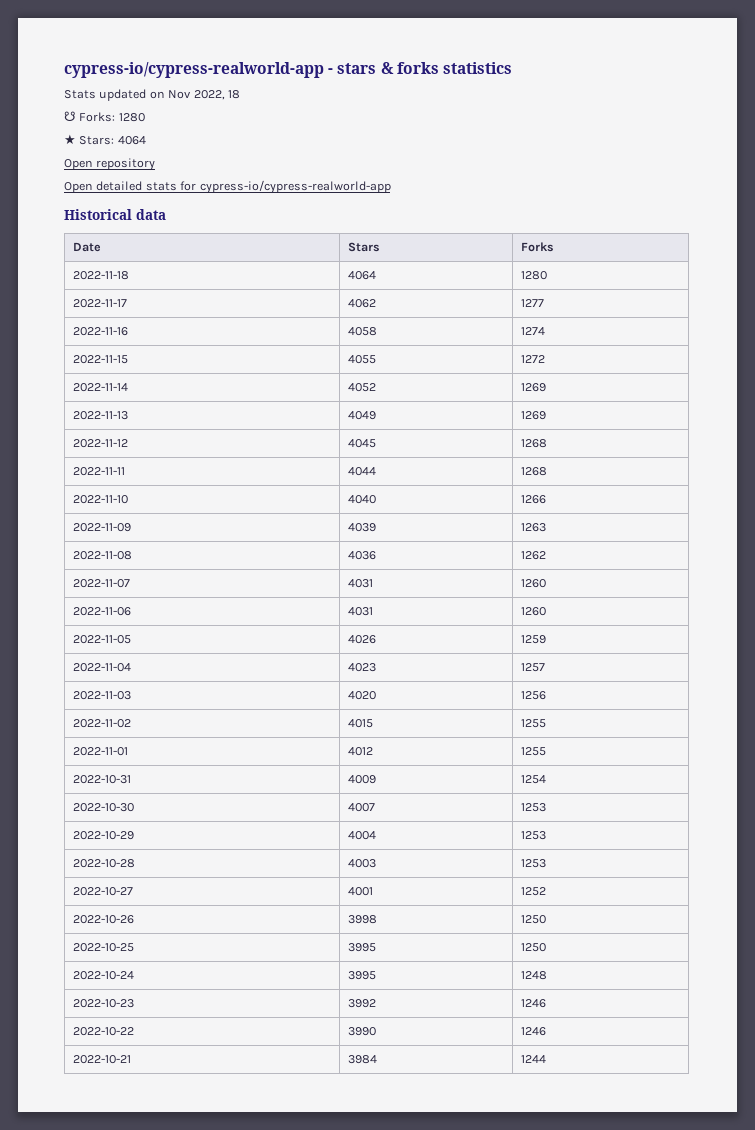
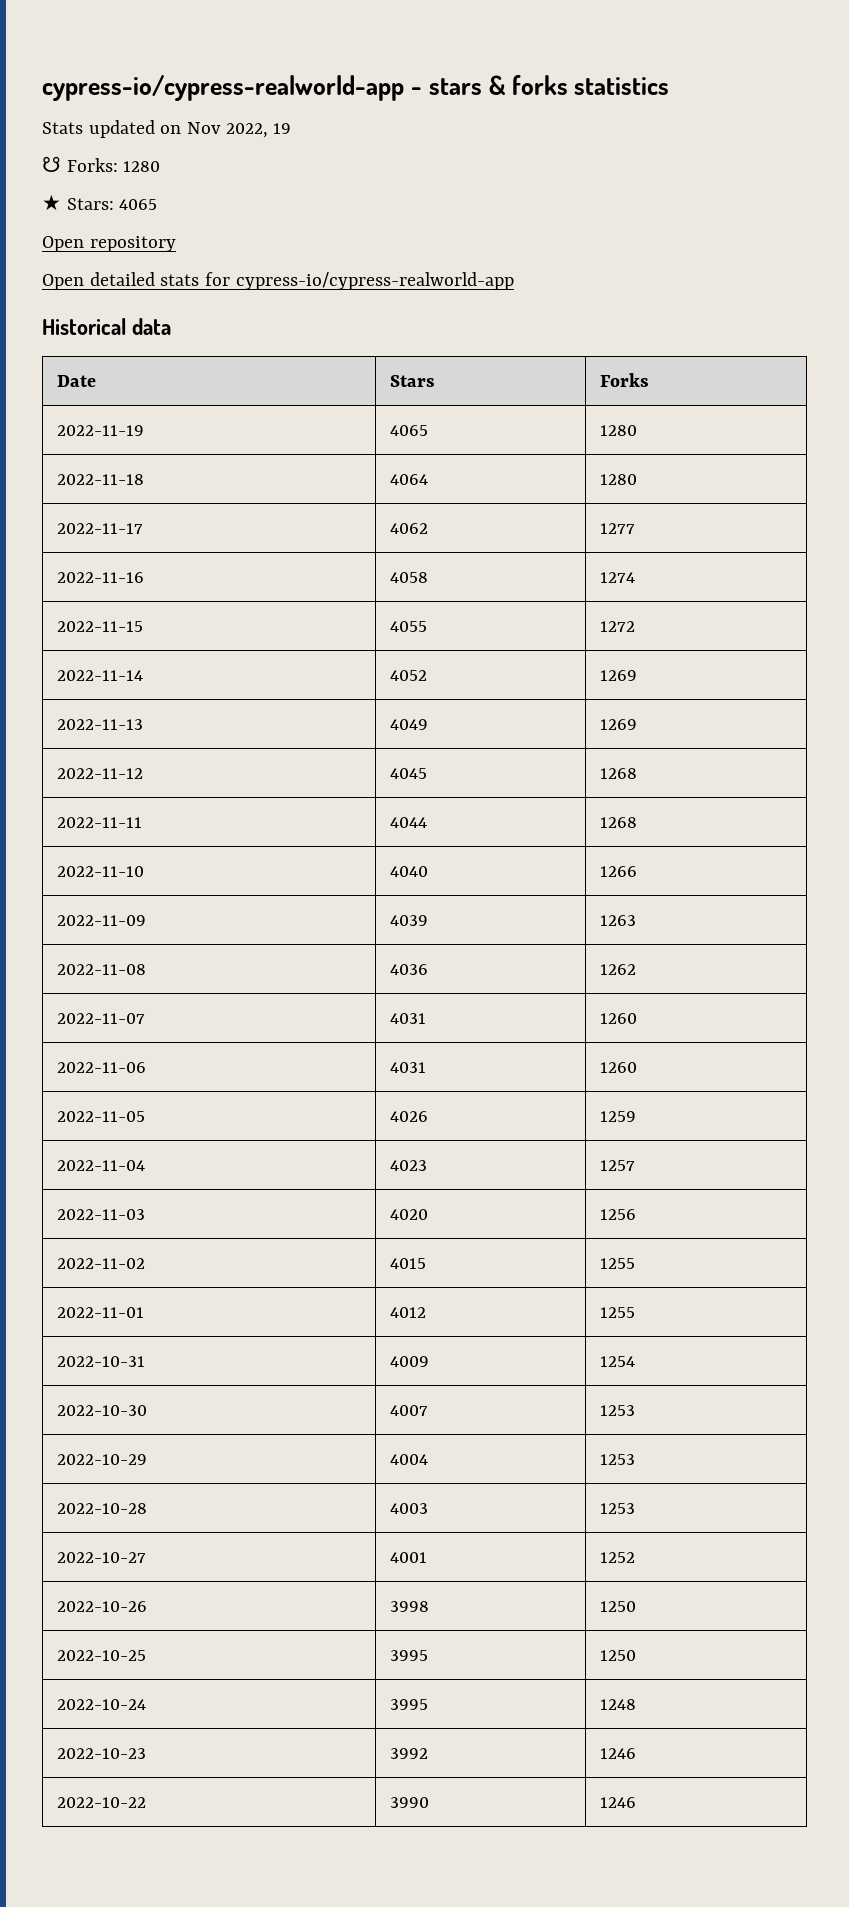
- Stats updated on Nov 2022, 18
+ Stats updated on Nov 2022, 19
- ★ Stars: 4064
+ ★ Stars: 4065
+ 2022-11-19 | 4065 | 1280
- 2022-10-21 | 3984 | 1244

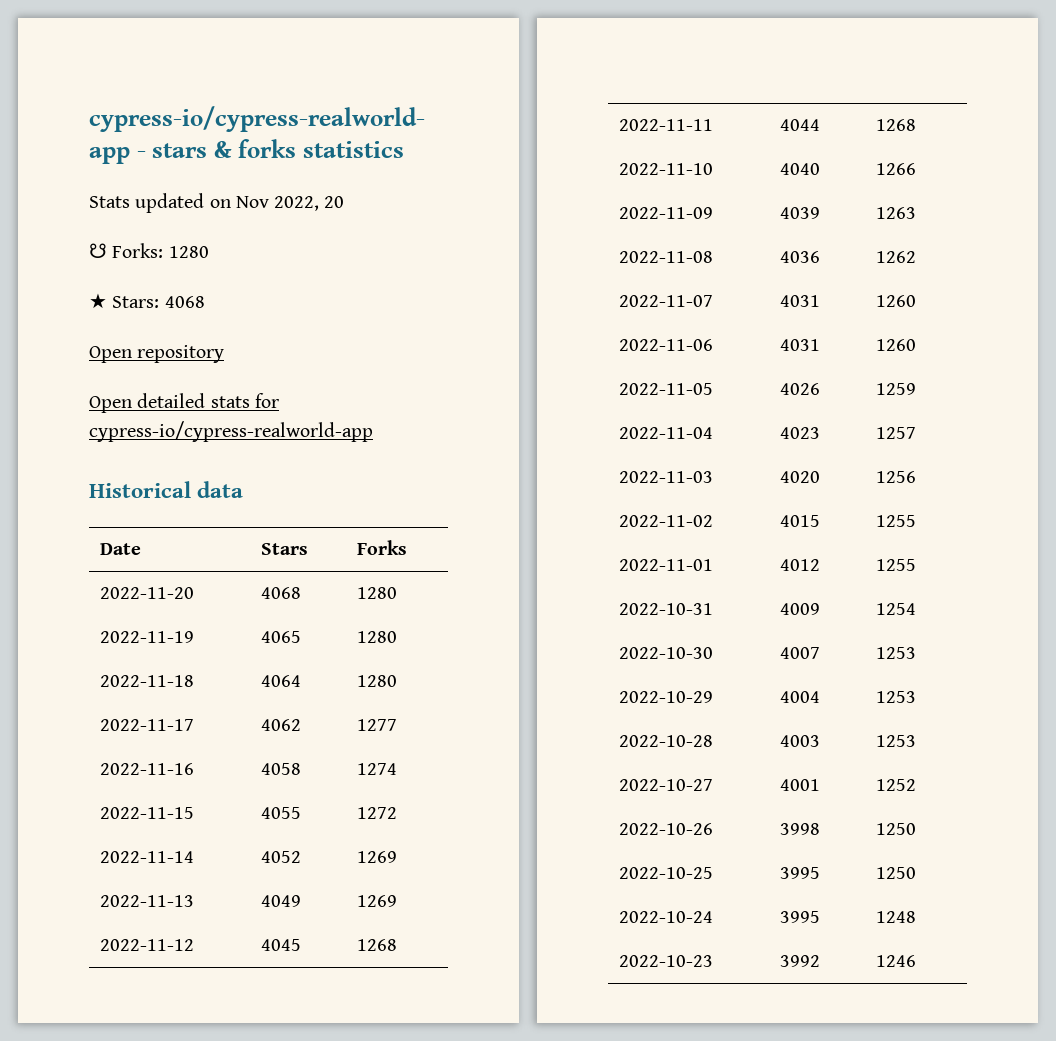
- Stats updated on Nov 2022, 19
+ Stats updated on Nov 2022, 20
- ★ Stars: 4065
+ ★ Stars: 4068
+ 2022-11-20 | 4068 | 1280
- 2022-10-22 | 3990 | 1246

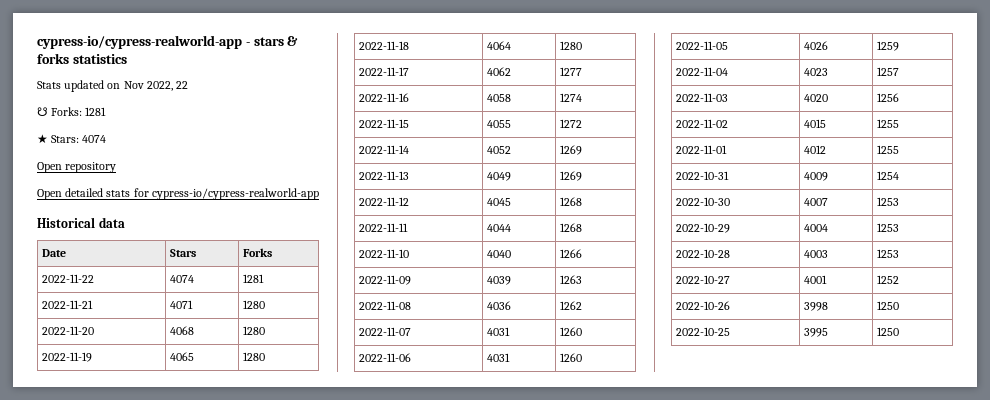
- Stats updated on Nov 2022, 20
+ Stats updated on Nov 2022, 22
- ☋ Forks: 1280
+ ☋ Forks: 1281
- ★ Stars: 4068
+ ★ Stars: 4074
+ 2022-11-22 | 4074 | 1281
+ 2022-11-21 | 4071 | 1280
- 2022-10-24 | 3995 | 1248
- 2022-10-23 | 3992 | 1246

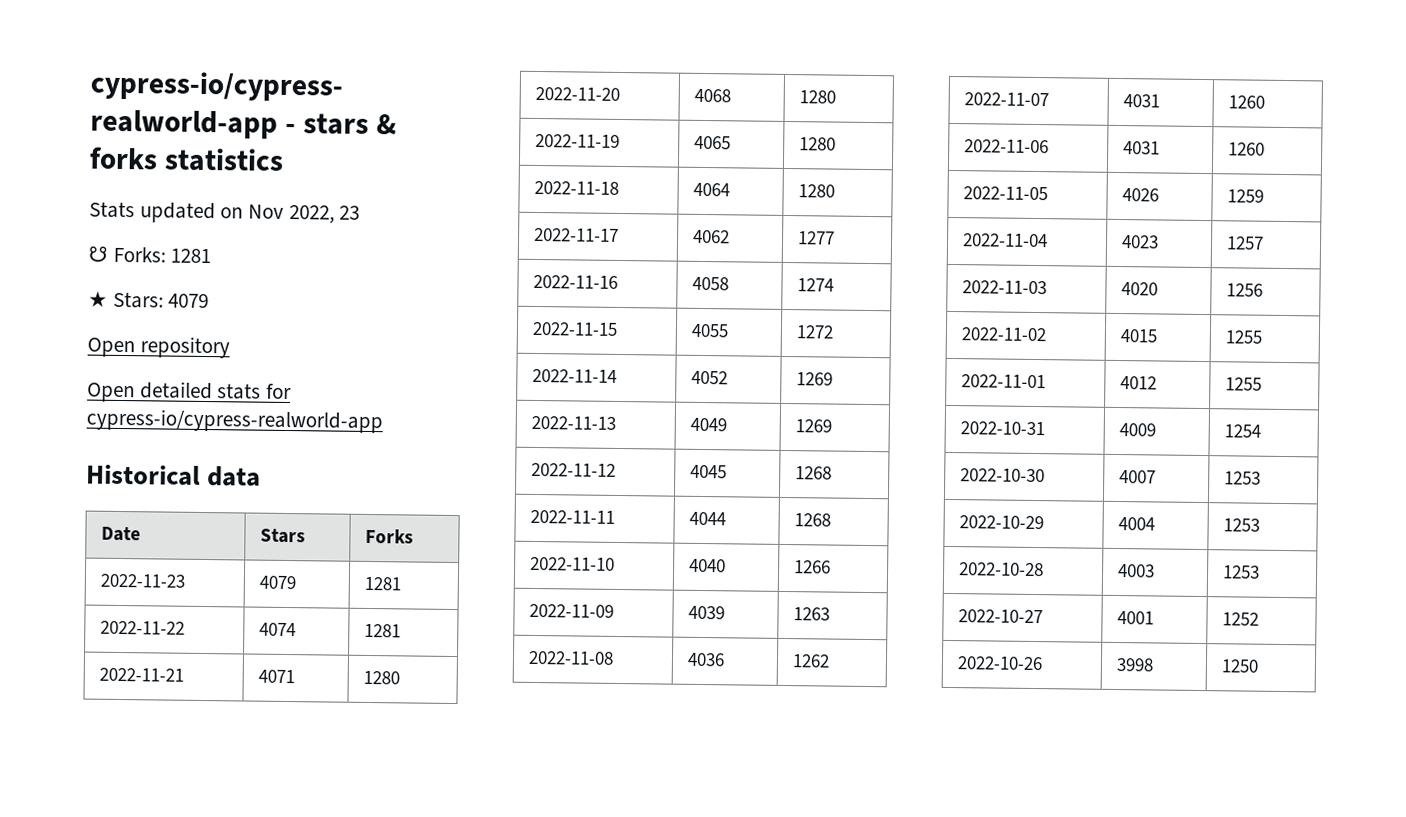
- Stats updated on Nov 2022, 22
+ Stats updated on Nov 2022, 23
- ★ Stars: 4074
+ ★ Stars: 4079
+ 2022-11-23 | 4079 | 1281
- 2022-10-25 | 3995 | 1250

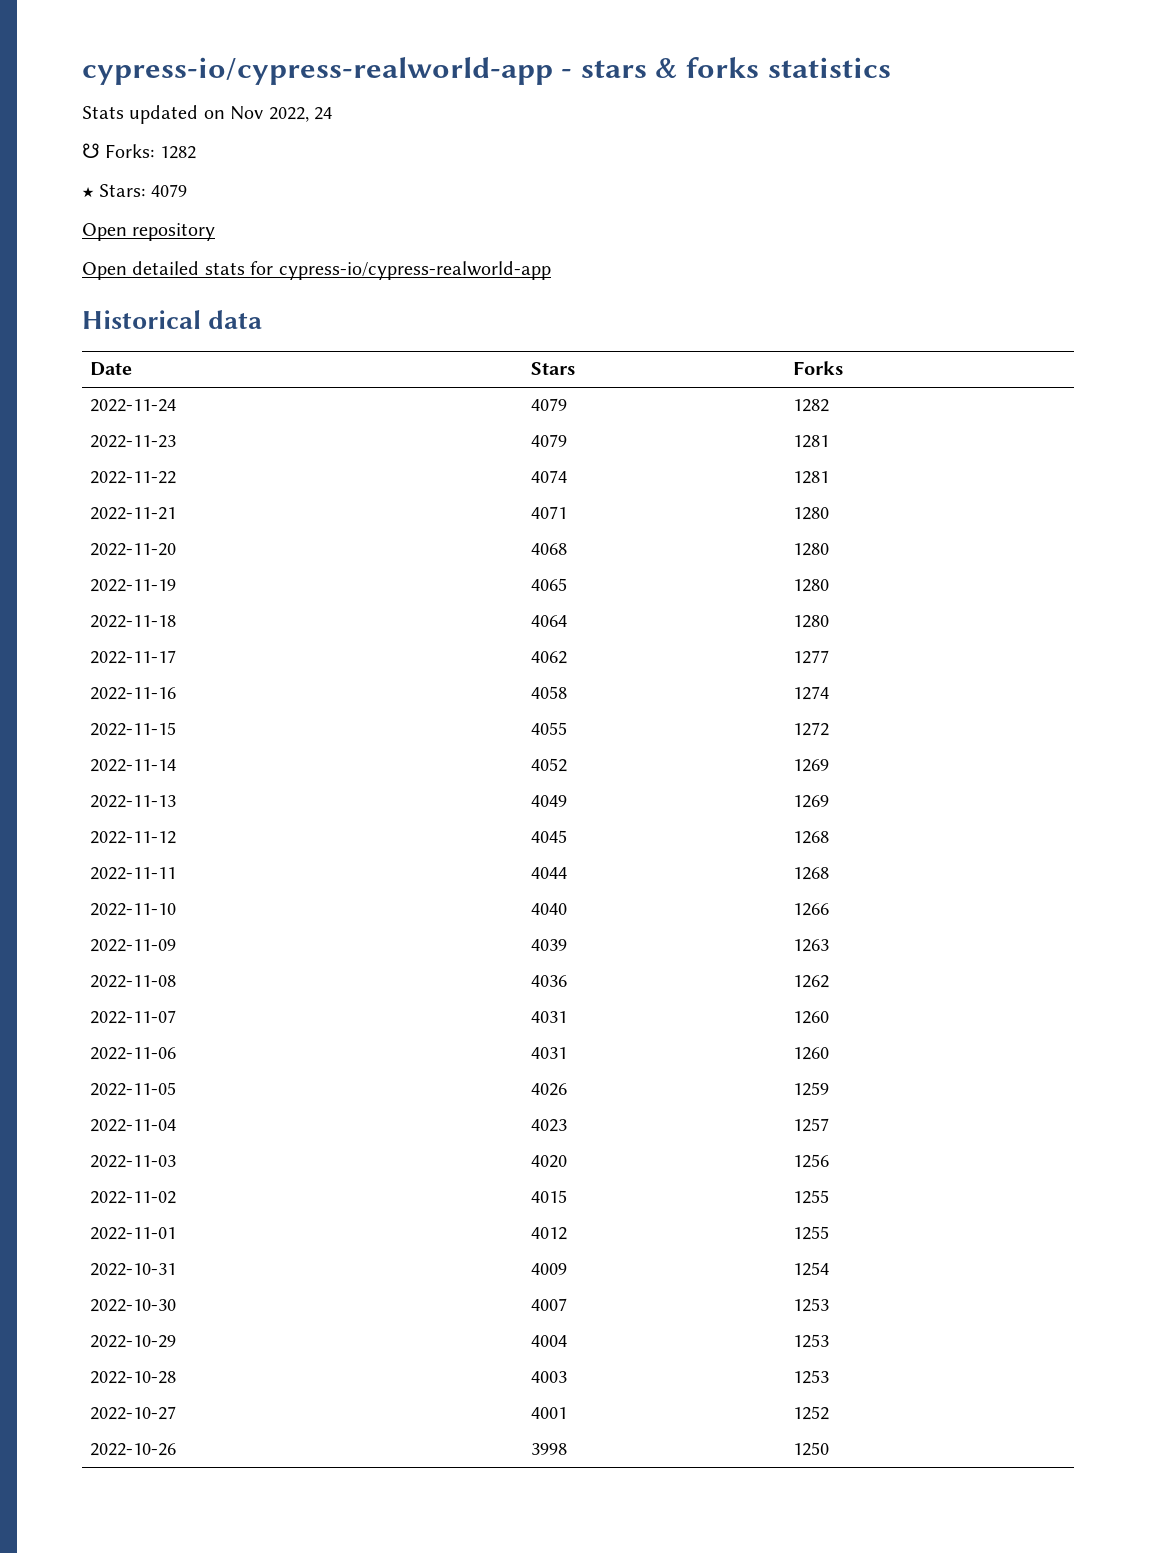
- Stats updated on Nov 2022, 23
+ Stats updated on Nov 2022, 24
- ☋ Forks: 1281
+ ☋ Forks: 1282
+ 2022-11-24 | 4079 | 1282

